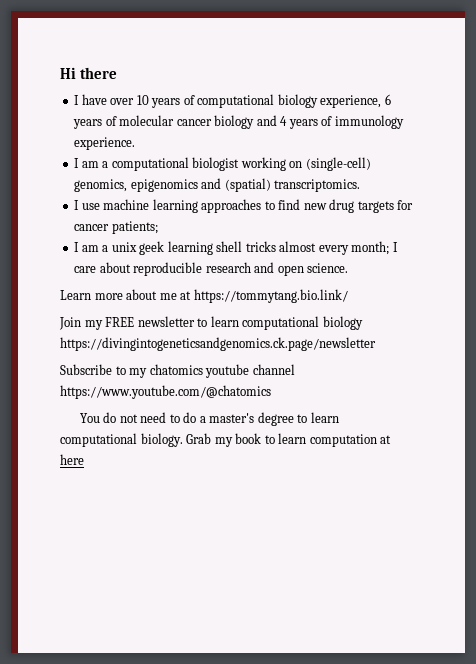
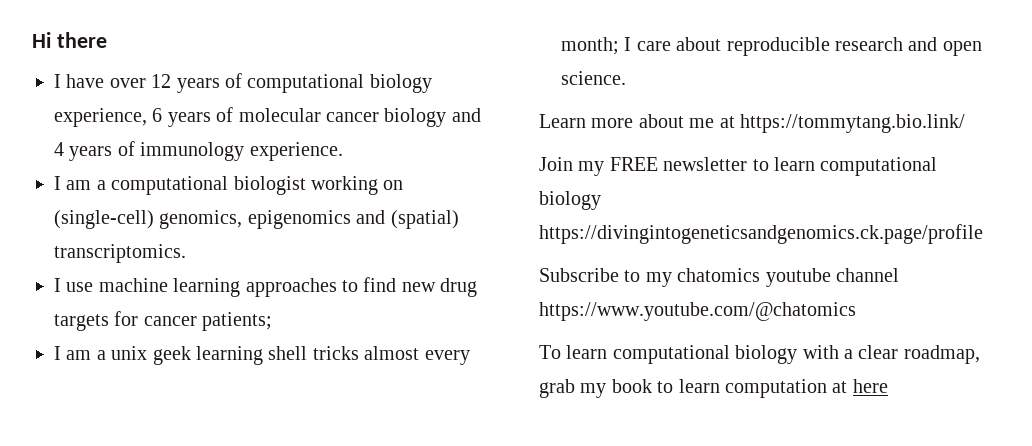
- I have over 10 years of computational biology experience, 6 years of molecular cancer biology and 4 years of immunology experience.
+ I have over 12 years of computational biology experience, 6 years of molecular cancer biology and 4 years of immunology experience.
- Join my FREE newsletter to learn computational biology https://divingintogeneticsandgenomics.ck.page/newsletter
+ Join my FREE newsletter to learn computational biology https://divingintogeneticsandgenomics.ck.page/profile
- You do not need to do a master's degree to learn computational biology. Grab my book to learn computation at here
+ To learn computational biology with a clear roadmap, grab my book to learn computation at here

